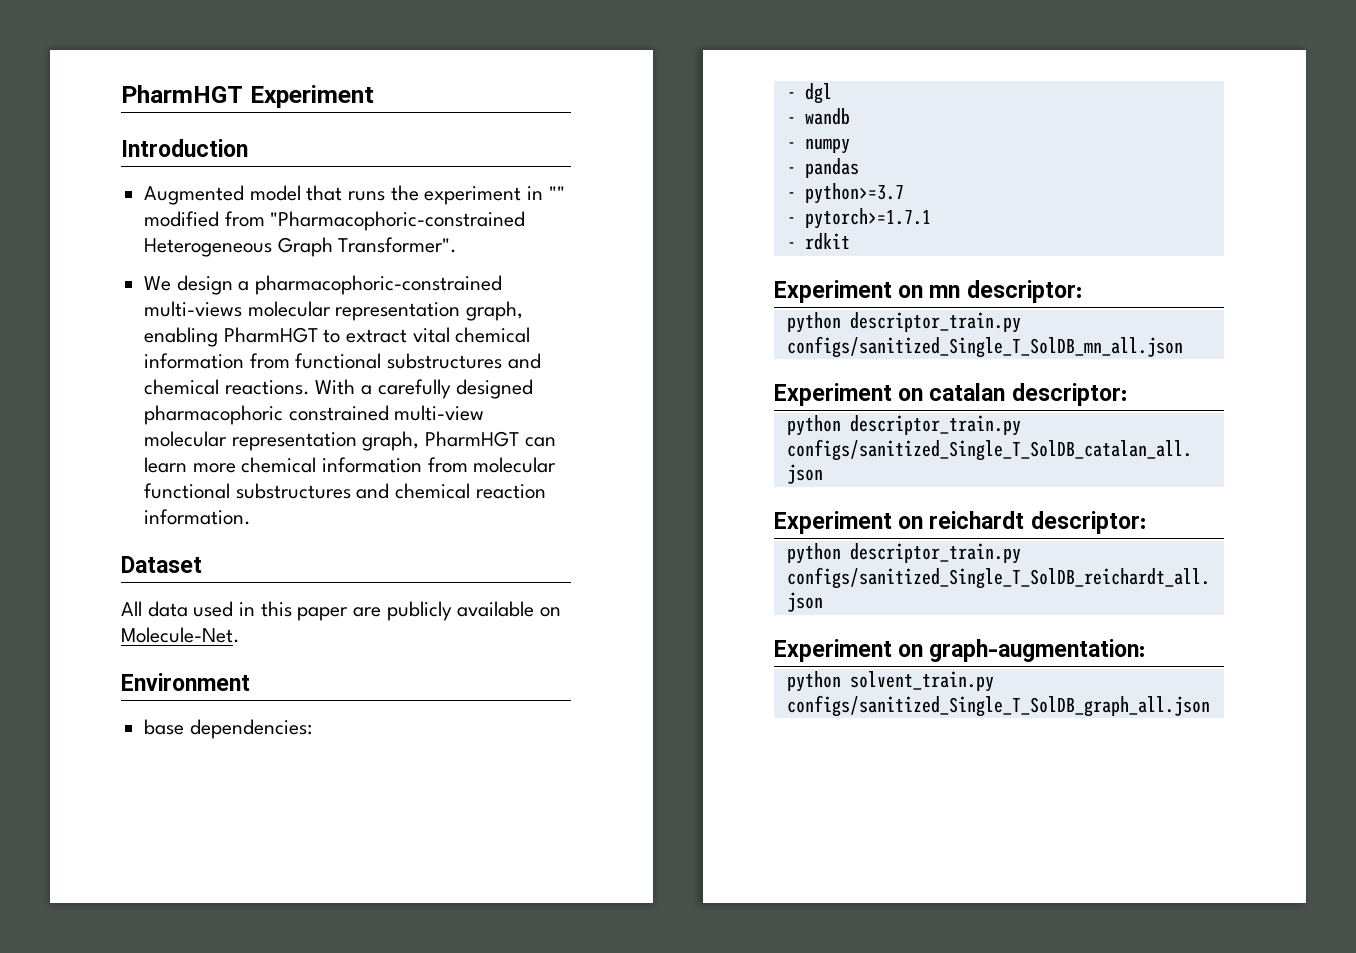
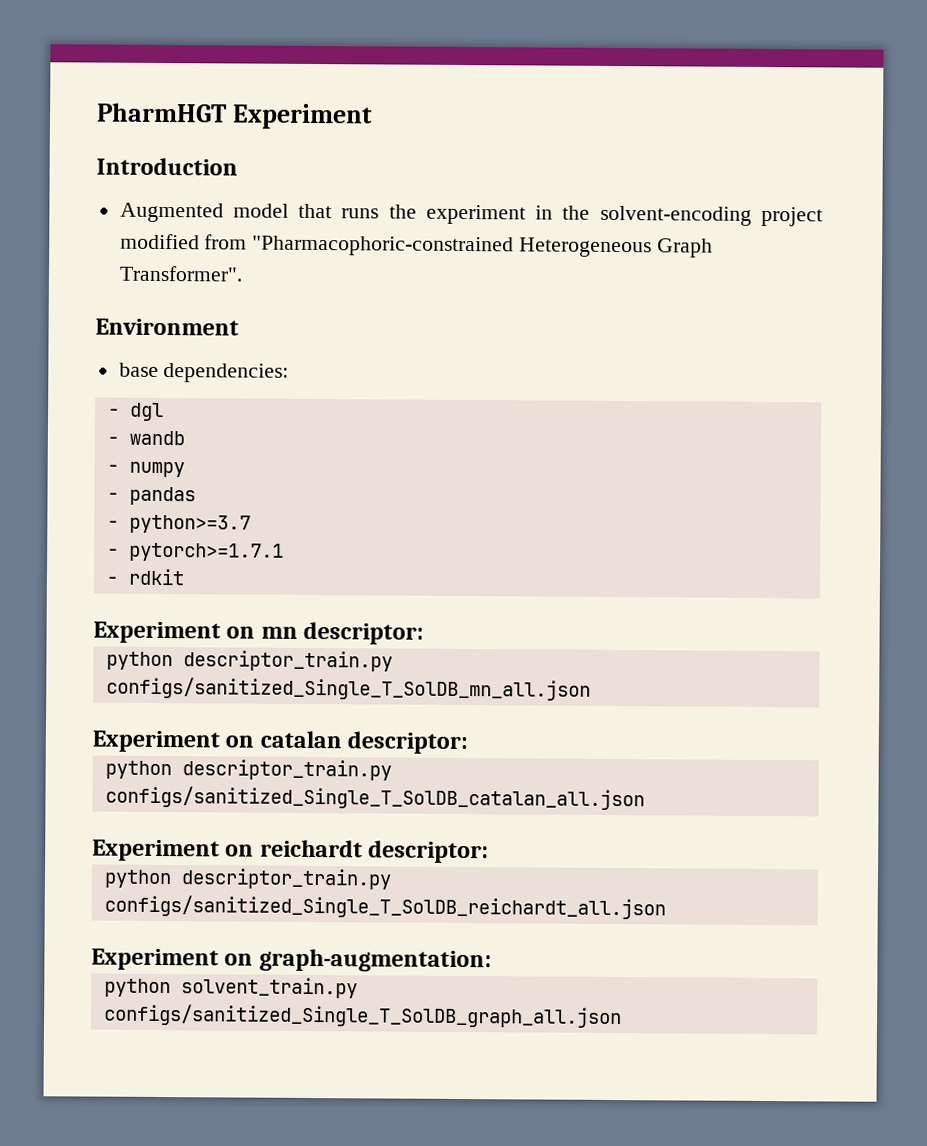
- Augmented model that runs the experiment in "" modified from "Pharmacophoric-constrained Heterogeneous Graph Transformer".
+ Augmented model that runs the experiment in the solvent-encoding project modified from "Pharmacophoric-constrained Heterogeneous Graph Transformer".
- We design a pharmacophoric-constrained multi-views molecular representation graph, enabling PharmHGT to extract vital chemical information from functional substructures and chemical reactions. With a carefully designed pharmacophoric constrained multi-view molecular representation graph, PharmHGT can learn more chemical information from molecular functional substructures and chemical reaction information.
- Dataset
- All data used in this paper are publicly available on Molecule-Net.

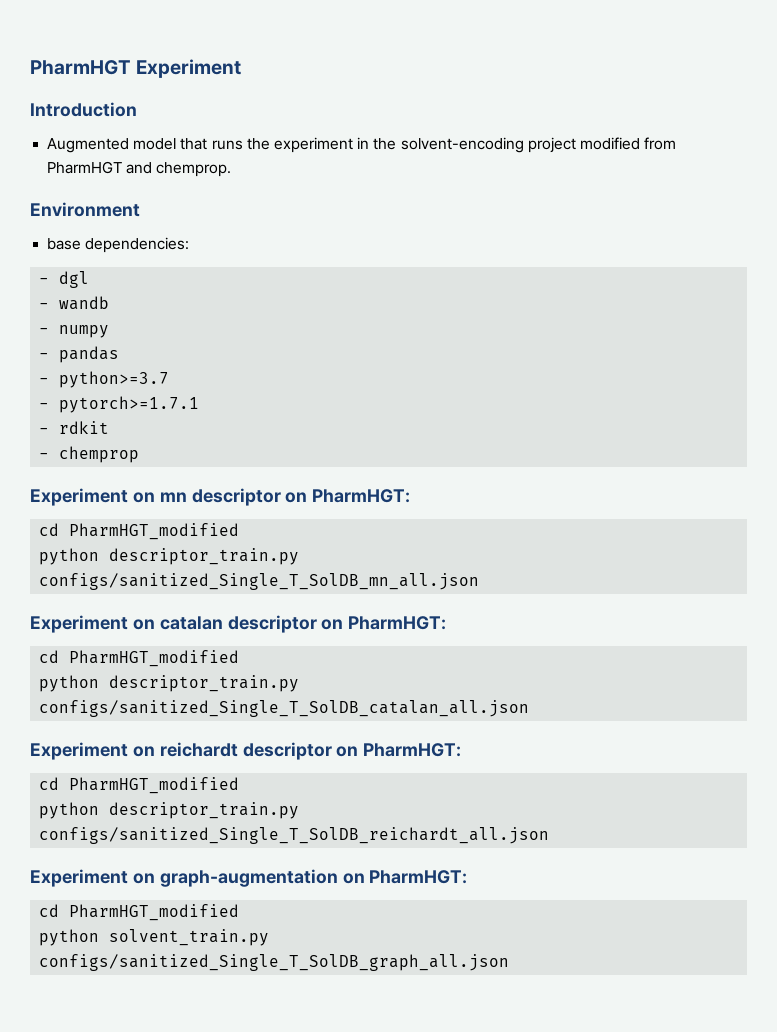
- Augmented model that runs the experiment in the solvent-encoding project modified from "Pharmacophoric-constrained Heterogeneous Graph Transformer".
+ Augmented model that runs the experiment in the solvent-encoding project modified from PharmHGT and chemprop.
+ - chemprop
- Experiment on mn descriptor:
+ Experiment on mn descriptor on PharmHGT:
+ cd PharmHGT_modified
- Experiment on catalan descriptor:
+ Experiment on catalan descriptor on PharmHGT:
+ cd PharmHGT_modified
- Experiment on reichardt descriptor:
+ Experiment on reichardt descriptor on PharmHGT:
+ cd PharmHGT_modified
- Experiment on graph-augmentation:
+ Experiment on graph-augmentation on PharmHGT:
+ cd PharmHGT_modified

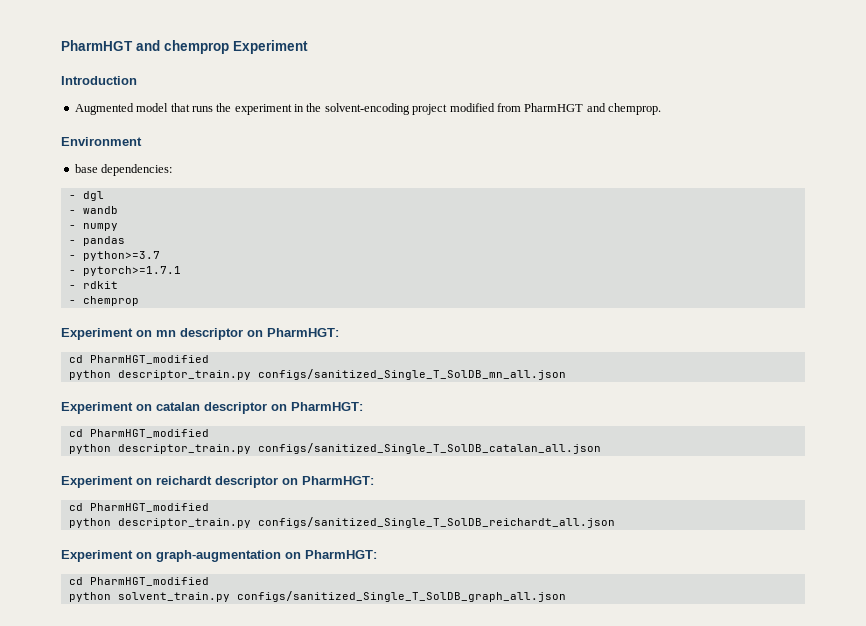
- PharmHGT Experiment
+ PharmHGT and chemprop Experiment

